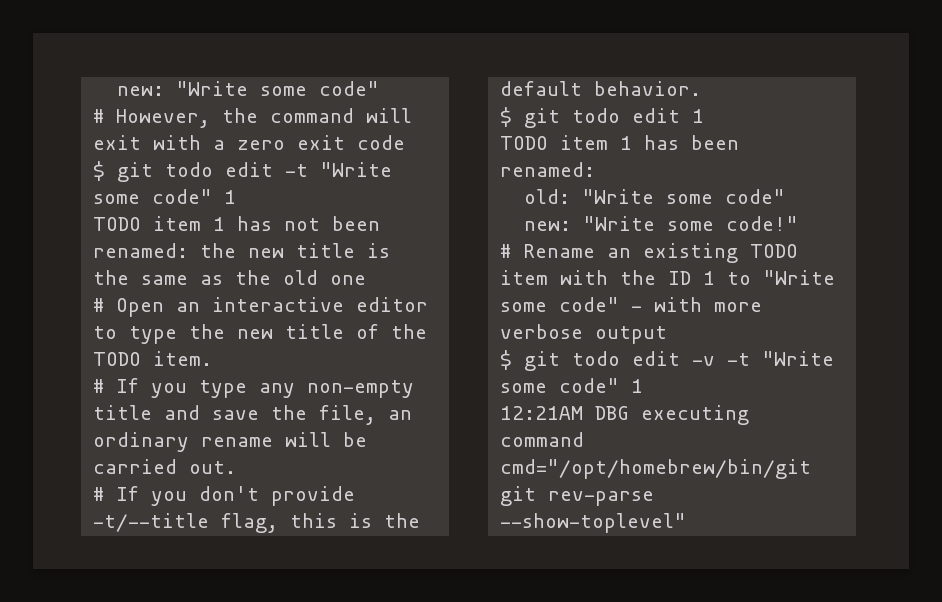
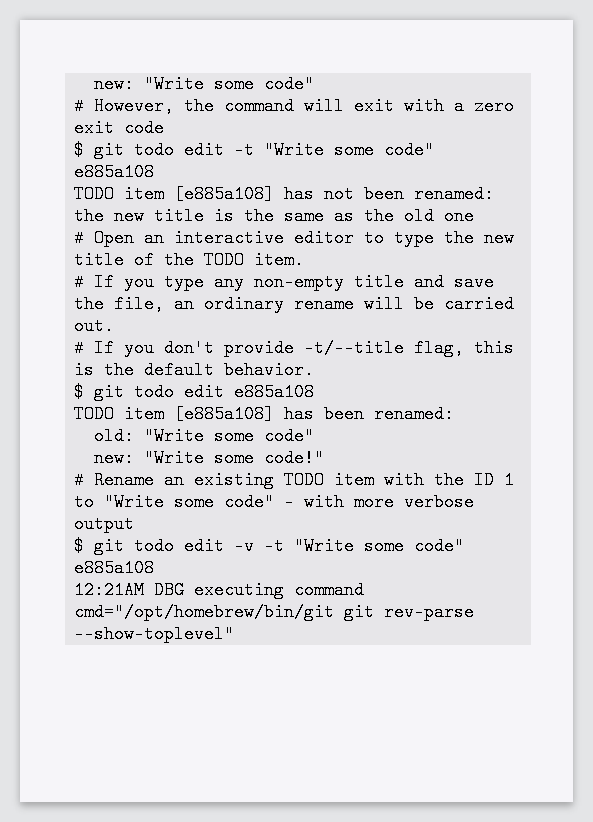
- $ git todo edit -t "Write some code" 1
- TODO item 1 has not been renamed: the new title is the same as the old one
+ $ git todo edit -t "Write some code" e885a108
+ TODO item [e885a108] has not been renamed: the new title is the same as the old one
- $ git todo edit 1
- TODO item 1 has been renamed:
+ $ git todo edit e885a108
+ TODO item [e885a108] has been renamed:
- $ git todo edit -v -t "Write some code" 1
+ $ git todo edit -v -t "Write some code" e885a108

